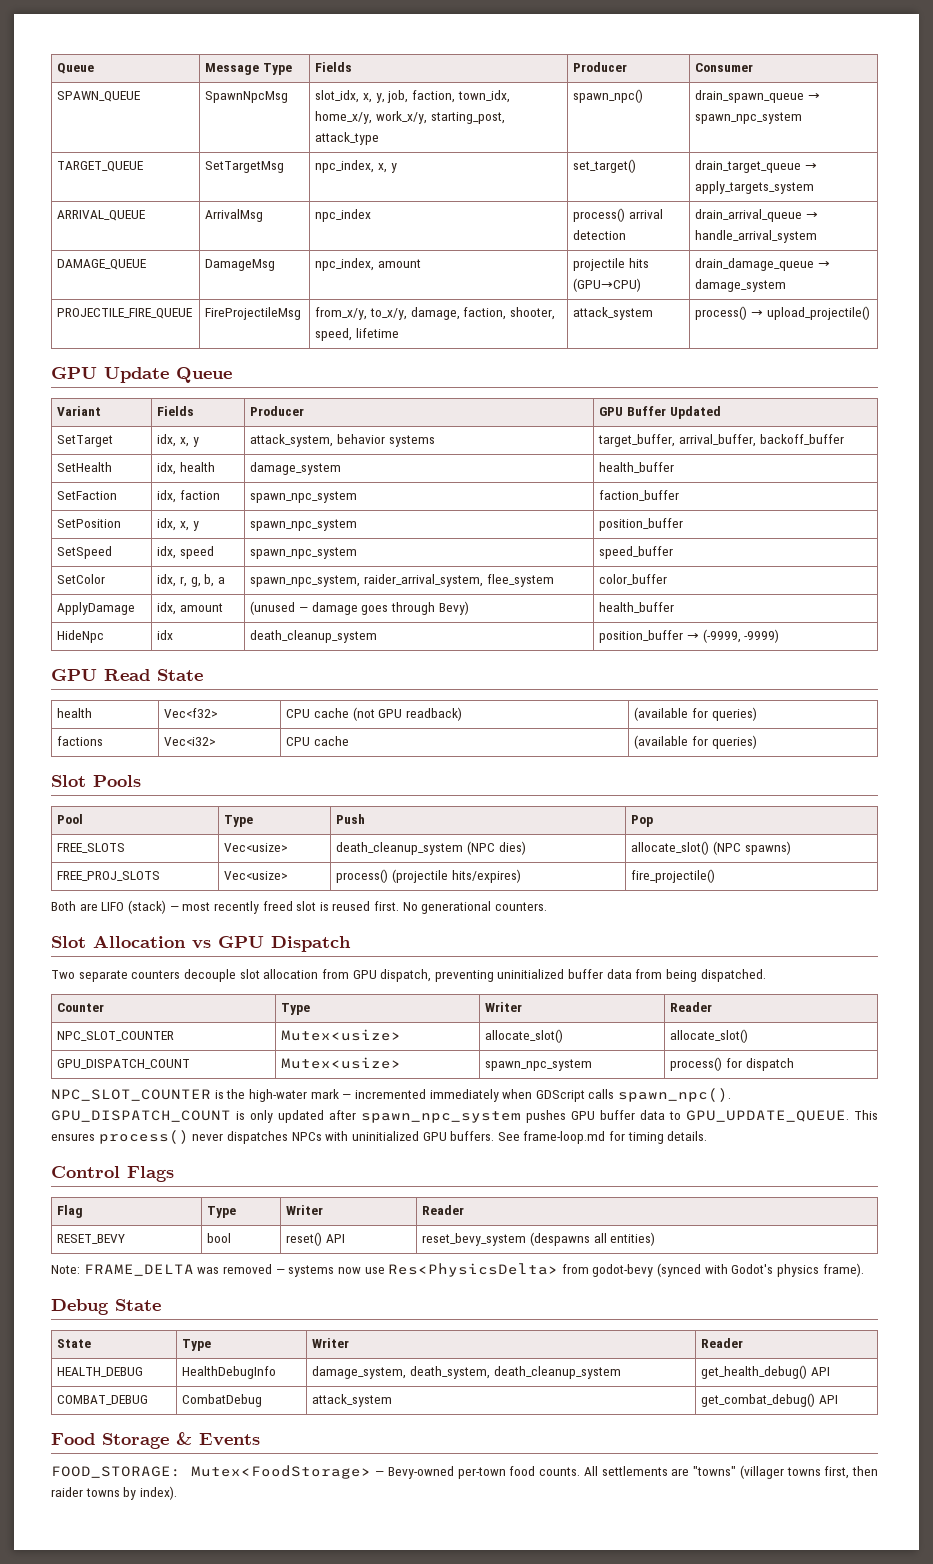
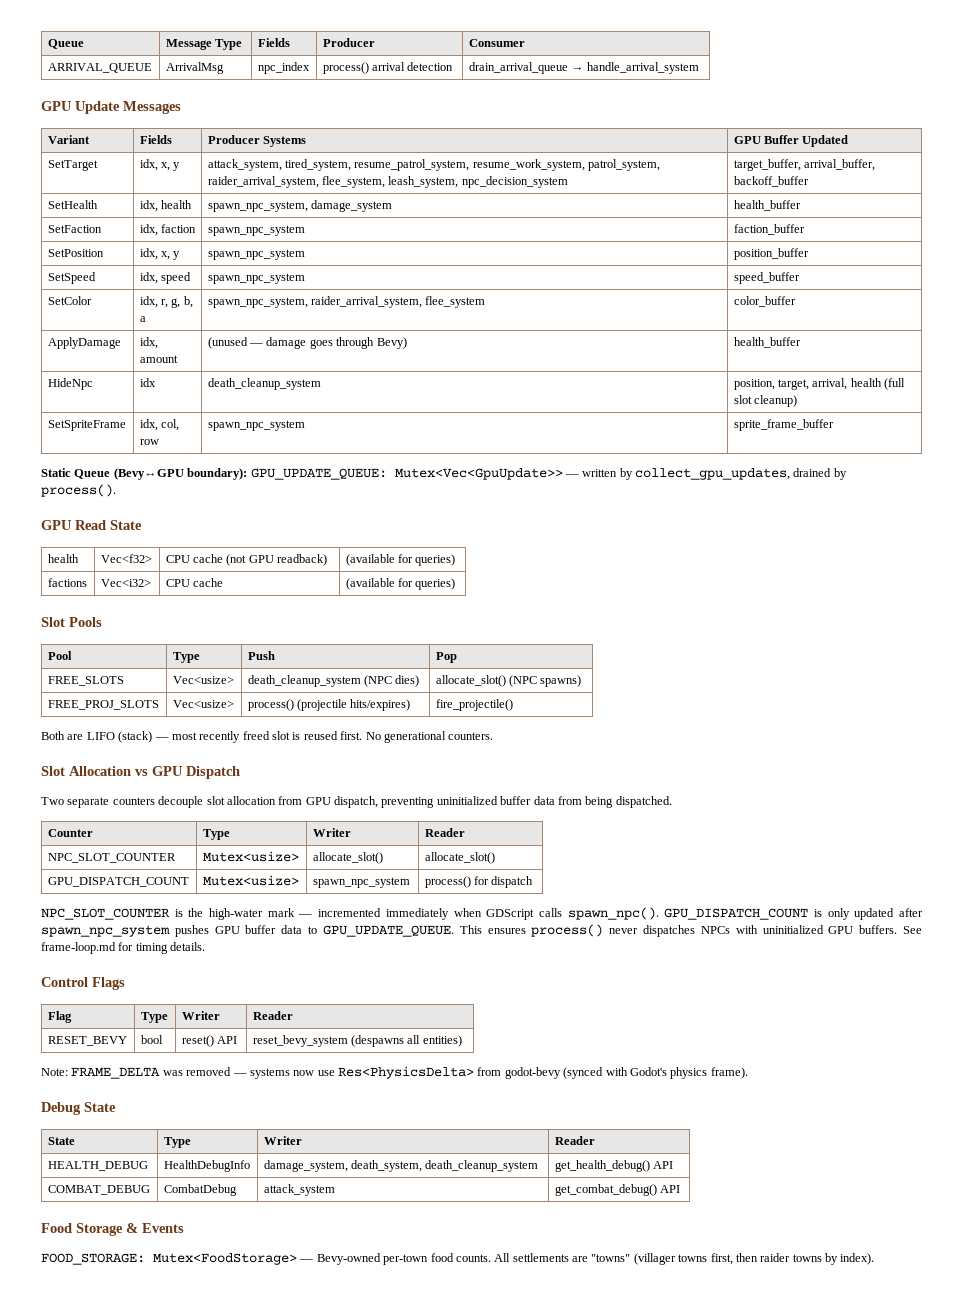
- SPAWN_QUEUE | SpawnNpcMsg | slot_idx, x, y, job, faction, town_idx, home_x/y, work_x/y, starting_post, attack_type | spawn_npc() | drain_spawn_queue → spawn_npc_system
- TARGET_QUEUE | SetTargetMsg | npc_index, x, y | set_target() | drain_target_queue → apply_targets_system
- DAMAGE_QUEUE | DamageMsg | npc_index, amount | projectile hits (GPU→CPU) | drain_damage_queue → damage_system
- PROJECTILE_FIRE_QUEUE | FireProjectileMsg | from_x/y, to_x/y, damage, faction, shooter, speed, lifetime | attack_system | process() → upload_projectile()
- GPU Update Queue
+ GPU Update Messages
- Variant | Fields | Producer | GPU Buffer Updated
+ Variant | Fields | Producer Systems | GPU Buffer Updated
- SetTarget | idx, x, y | attack_system, behavior systems | target_buffer, arrival_buffer, backoff_buffer
+ SetTarget | idx, x, y | attack_system, tired_system, resume_patrol_system, resume_work_system, patrol_system, raider_arrival_system, flee_system, leash_system, npc_decision_system | target_buffer, arrival_buffer, backoff_buffer
- SetHealth | idx, health | damage_system | health_buffer
+ SetHealth | idx, health | spawn_npc_system, damage_system | health_buffer
- HideNpc | idx | death_cleanup_system | position_buffer → (-9999, -9999)
+ HideNpc | idx | death_cleanup_system | position, target, arrival, health (full slot cleanup)
+ SetSpriteFrame | idx, col, row | spawn_npc_system | sprite_frame_buffer
+ Static Queue (Bevy↔GPU boundary): GPU_UPDATE_QUEUE: Mutex<Vec<GpuUpdate>> — written by collect_gpu_updates, drained by process().

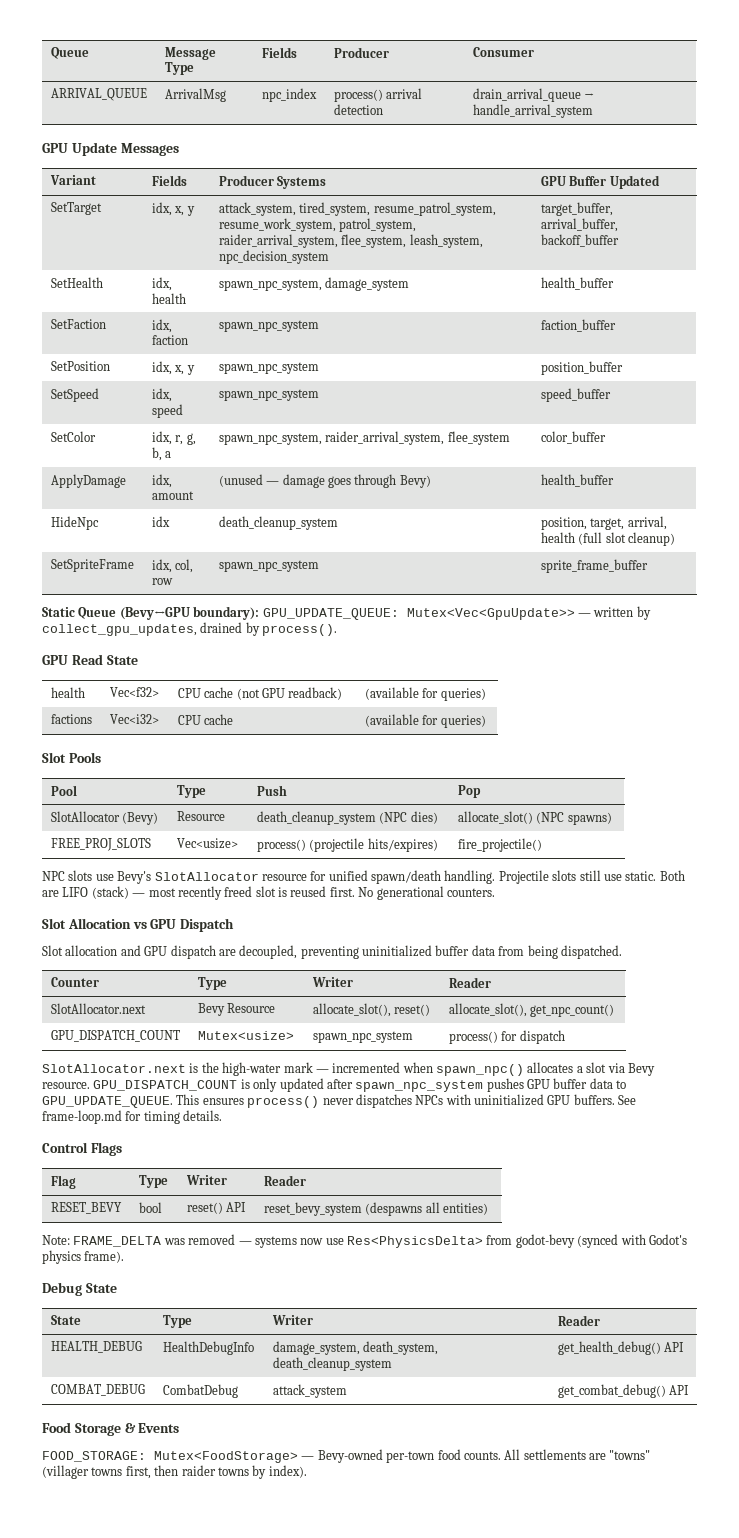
- FREE_SLOTS | Vec<usize> | death_cleanup_system (NPC dies) | allocate_slot() (NPC spawns)
+ SlotAllocator (Bevy) | Resource | death_cleanup_system (NPC dies) | allocate_slot() (NPC spawns)
+ NPC slots use Bevy's SlotAllocator resource for unified spawn/death handling. Projectile slots still use static.
- Two separate counters decouple slot allocation from GPU dispatch, preventing uninitialized buffer data from being dispatched.
+ Slot allocation and GPU dispatch are decoupled, preventing uninitialized buffer data from being dispatched.
- NPC_SLOT_COUNTER | Mutex<usize> | allocate_slot() | allocate_slot()
+ SlotAllocator.next | Bevy Resource | allocate_slot(), reset() | allocate_slot(), get_npc_count()
- NPC_SLOT_COUNTER is the high-water mark — incremented immediately when GDScript calls spawn_npc().
+ SlotAllocator.next is the high-water mark — incremented when spawn_npc() allocates a slot via Bevy resource.

